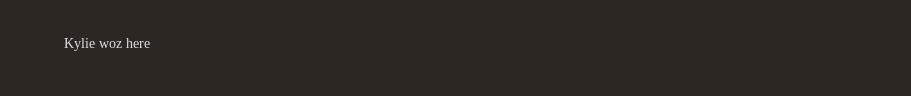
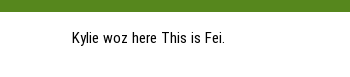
- Kylie woz here
+ Kylie woz here This is Fei.

